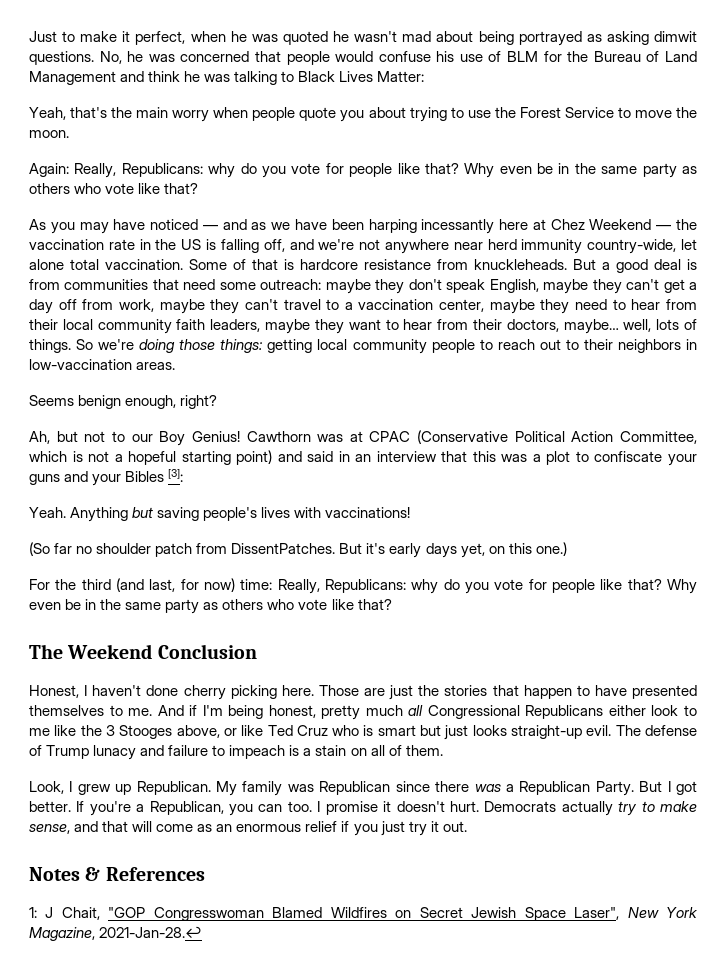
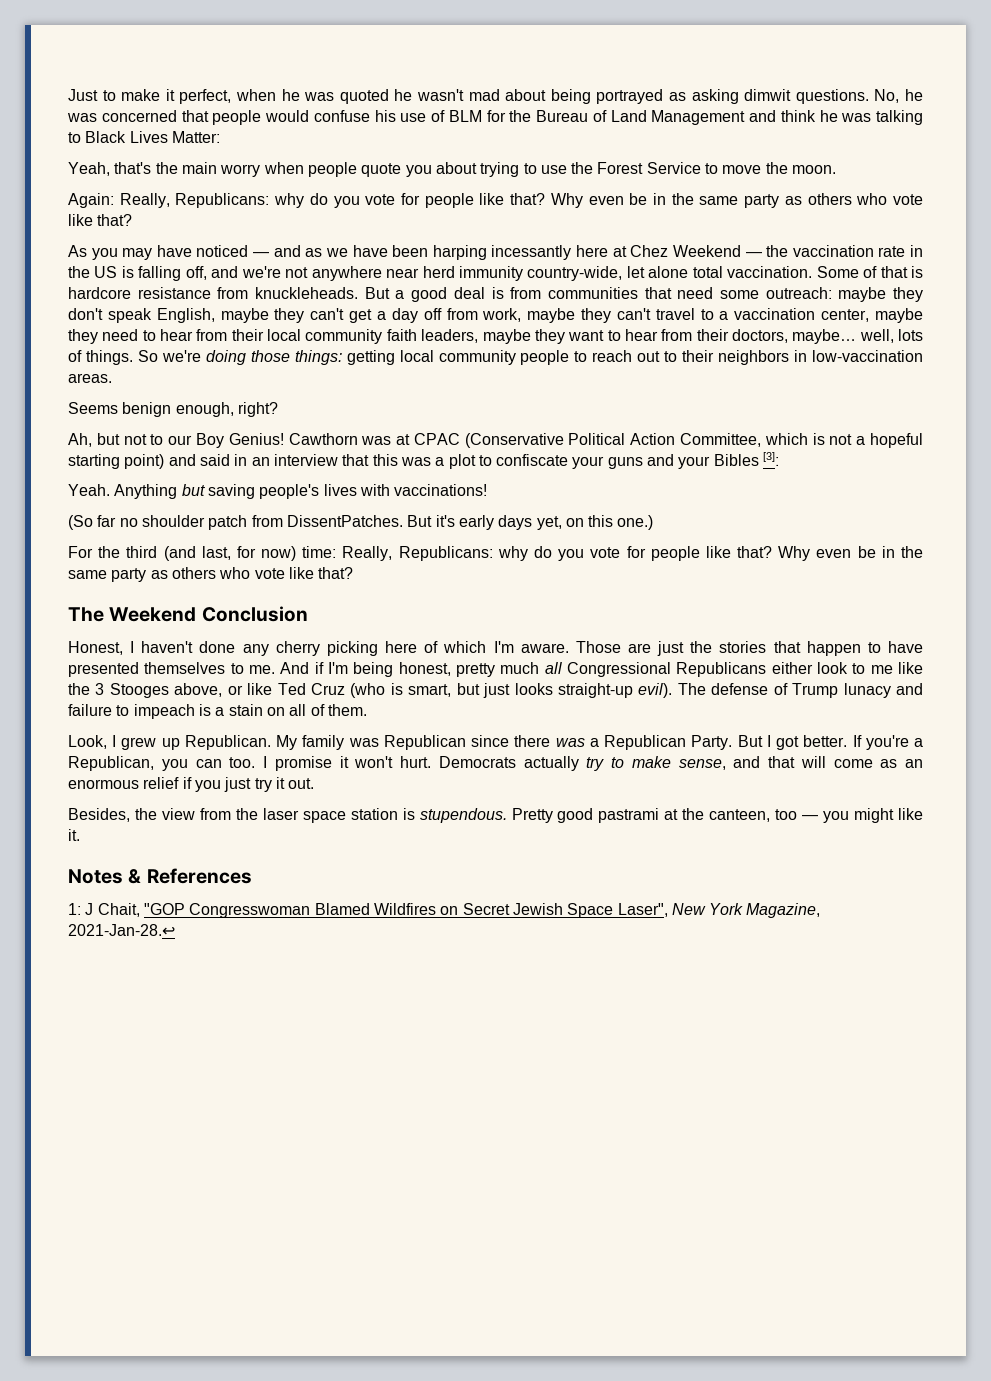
- Honest, I haven't done cherry picking here.
+ Honest, I haven't done any cherry picking here of which I'm aware.
- And if I'm being honest, pretty much all Congressional Republicans either look to me like the 3 Stooges above, or like Ted Cruz who is smart but just looks straight-up evil.
+ And if I'm being honest, pretty much all Congressional Republicans either look to me like the 3 Stooges above, or like Ted Cruz (who is smart, but just looks straight-up evil).
- I promise it doesn't hurt.
+ I promise it won't hurt.
+ Besides, the view from the laser space station is stupendous. Pretty good pastrami at the canteen, too — you might like it.

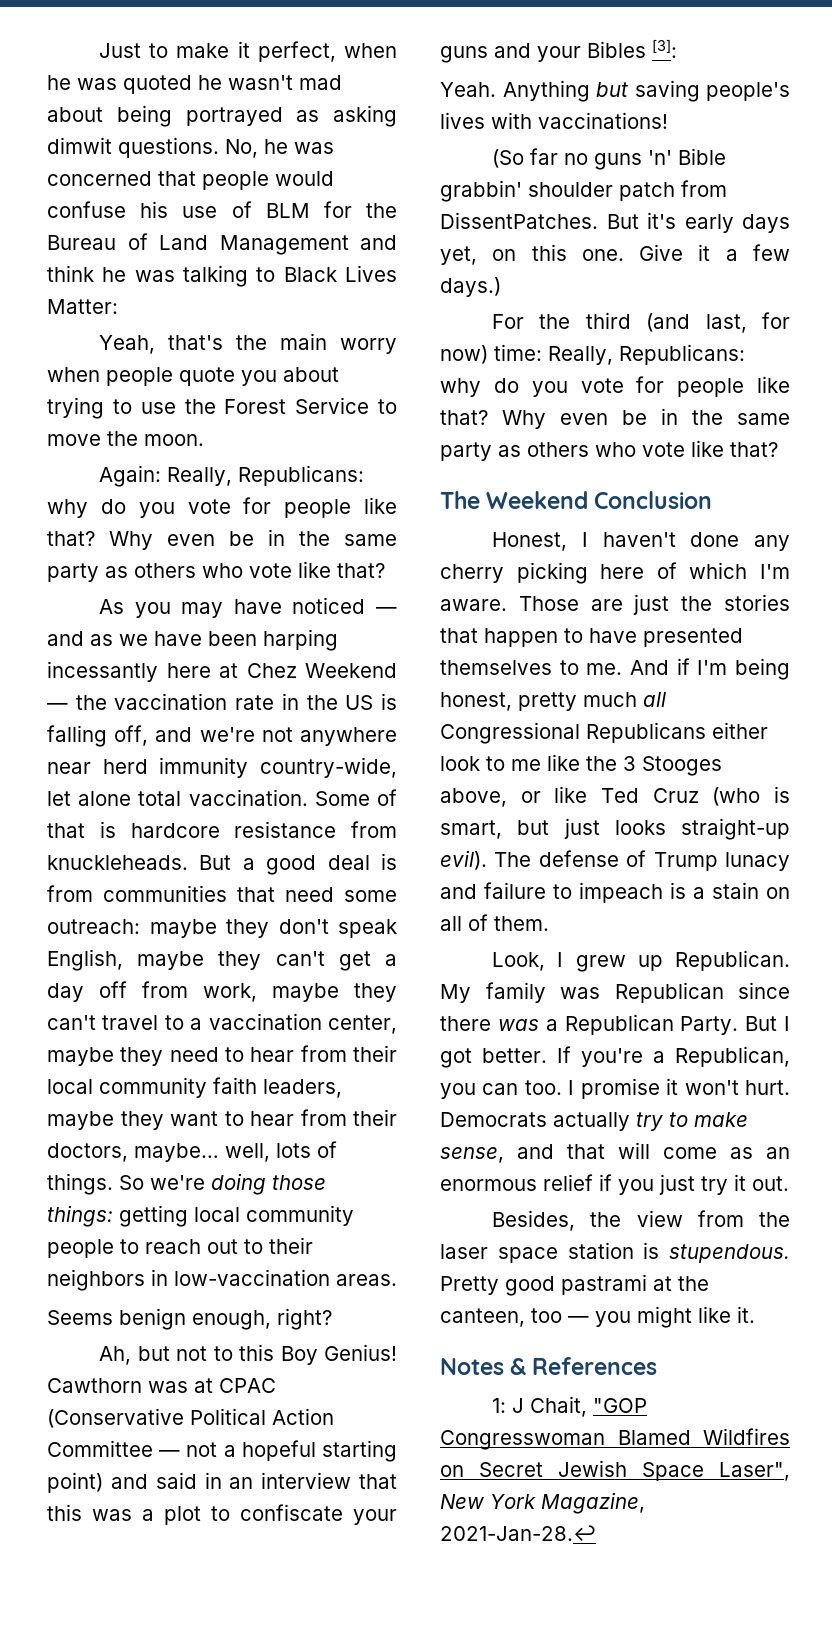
- Ah, but not to our Boy Genius!
+ Ah, but not to this Boy Genius!
- Cawthorn was at CPAC (Conservative Political Action Committee, which is not a hopeful starting point) and said in an interview that this was a plot to confiscate your guns and your Bibles [3]:
+ Cawthorn was at CPAC (Conservative Political Action Committee — not a hopeful starting point) and said in an interview that this was a plot to confiscate your guns and your Bibles [3]:
- (So far no shoulder patch from DissentPatches.
+ (So far no guns 'n' Bible grabbin' shoulder patch from DissentPatches.
- But it's early days yet, on this one.)
+ But it's early days yet, on this one. Give it a few days.)

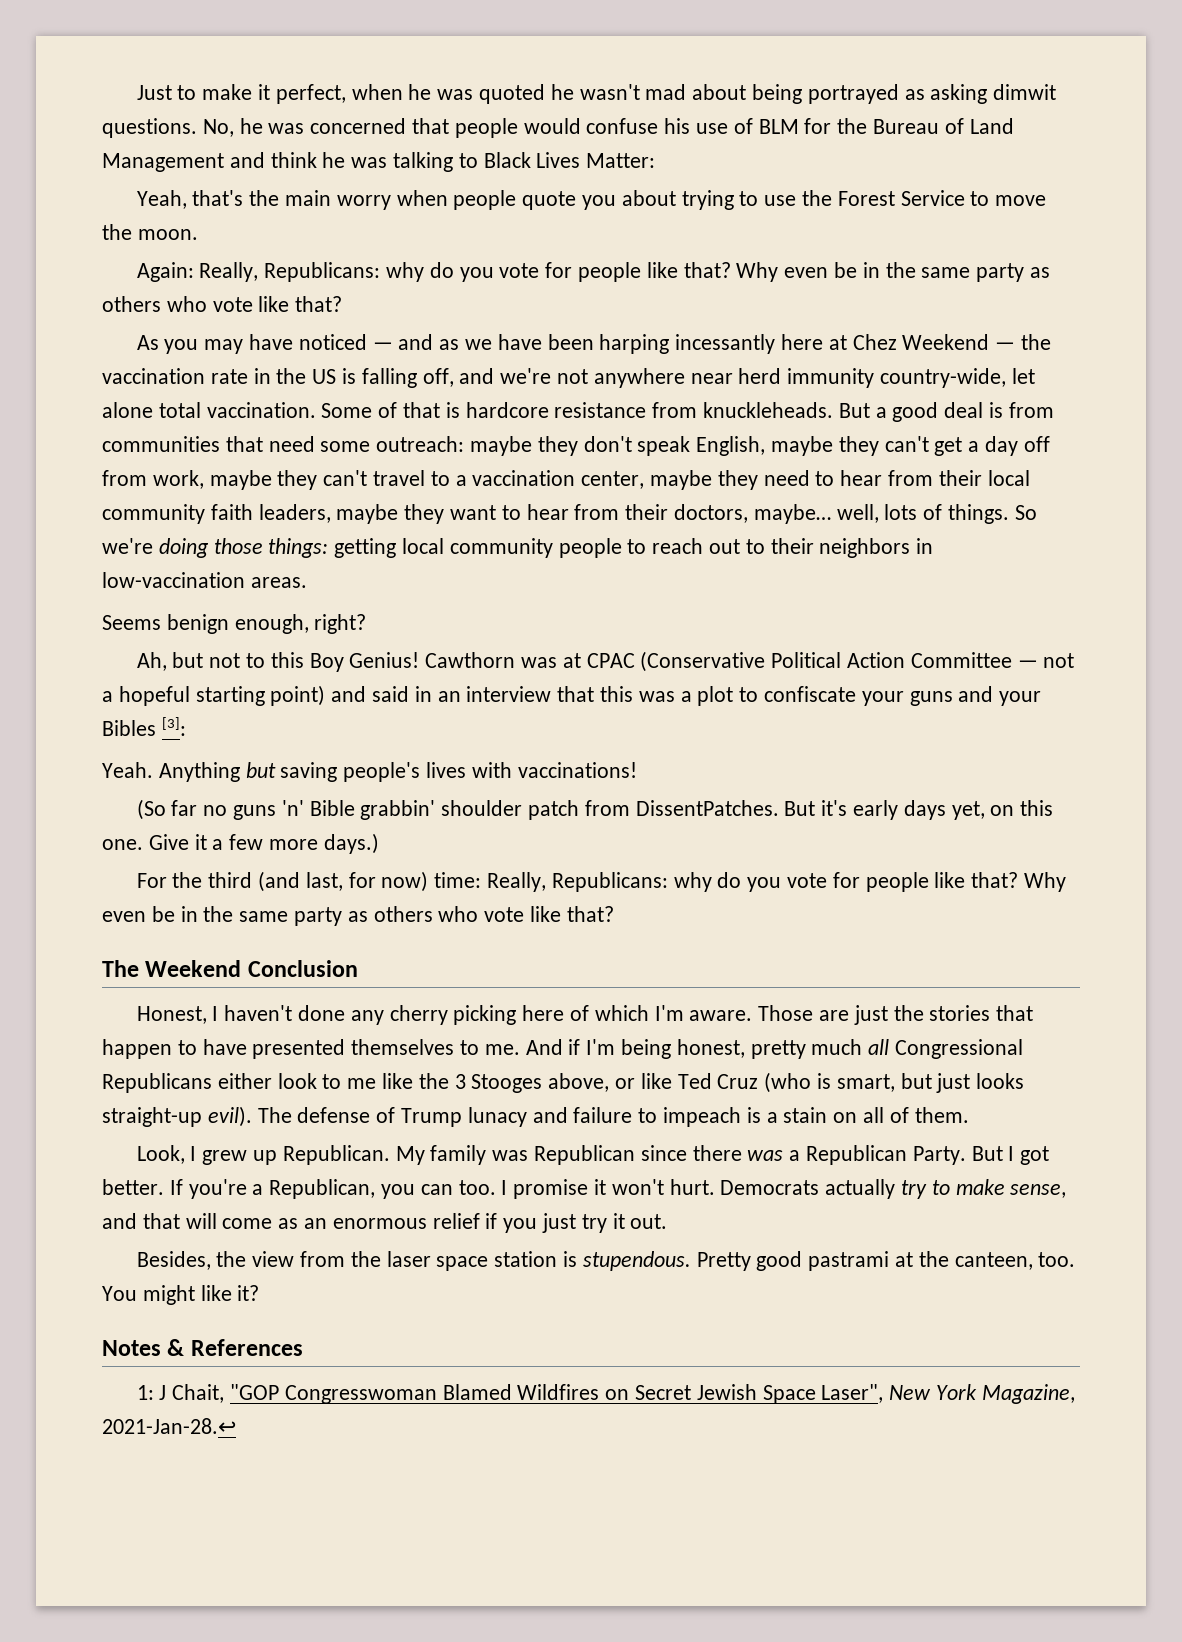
- Give it a few days.)
+ Give it a few more days.)
- Pretty good pastrami at the canteen, too — you might like it.
+ Pretty good pastrami at the canteen, too. You might like it?

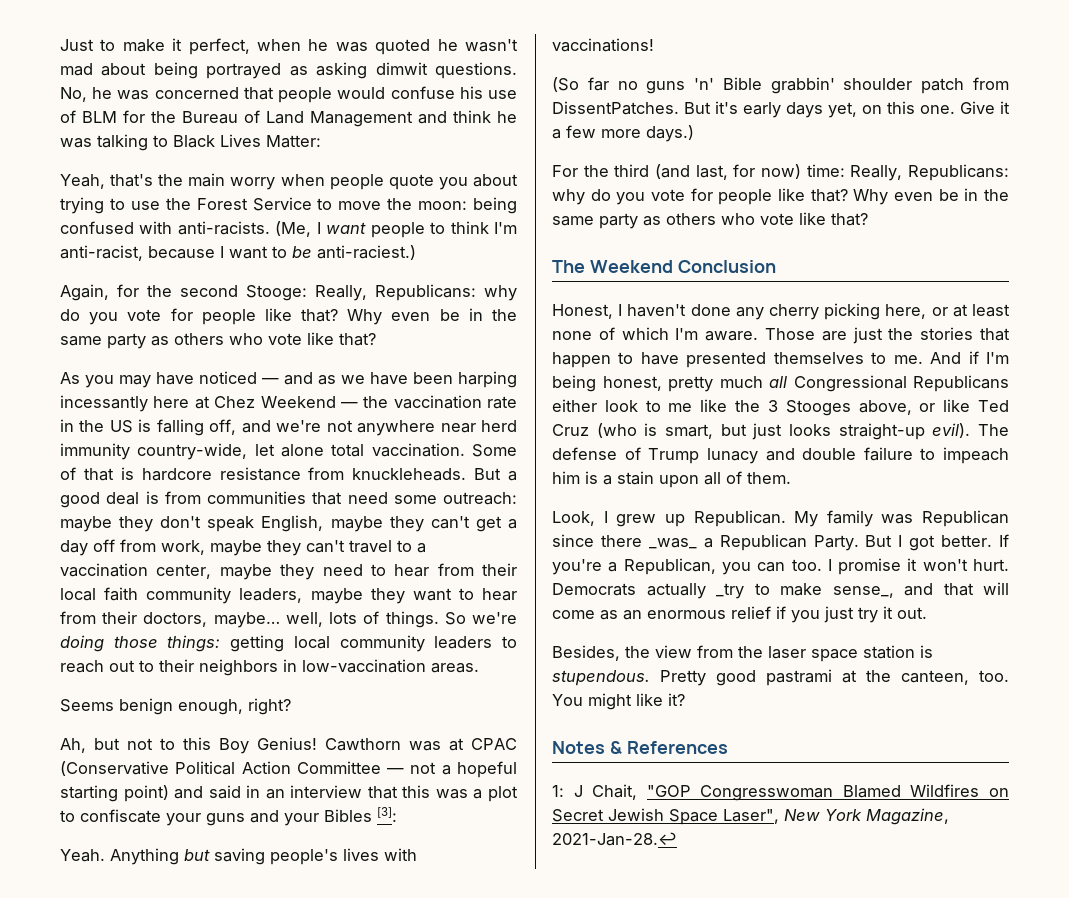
- Yeah, that's the main worry when people quote you about trying to use the Forest Service to move the moon.
- Again: Really, Republicans: why do you vote for people like that?
+ Yeah, that's the main worry when people quote you about trying to use the Forest Service to move the moon: being confused with anti-racists. (Me, I want people to think I'm anti-racist, because I want to be anti-raciest.)
+ Again, for the second Stooge: Really, Republicans: why do you vote for people like that?
- But a good deal is from communities that need some outreach: maybe they don't speak English, maybe they can't get a day off from work, maybe they can't travel to a vaccination center, maybe they need to hear from their local community faith leaders, maybe they want to hear from their doctors, maybe… well, lots of things.
+ But a good deal is from communities that need some outreach: maybe they don't speak English, maybe they can't get a day off from work, maybe they can't travel to a vaccination center, maybe they need to hear from their local faith community leaders, maybe they want to hear from their doctors, maybe… well, lots of things.
- So we're doing those things: getting local community people to reach out to their neighbors in low-vaccination areas.
+ So we're doing those things: getting local community leaders to reach out to their neighbors in low-vaccination areas.
- Honest, I haven't done any cherry picking here of which I'm aware.
+ Honest, I haven't done any cherry picking here, or at least none of which I'm aware.
- The defense of Trump lunacy and failure to impeach is a stain on all of them.
+ The defense of Trump lunacy and double failure to impeach him is a stain upon all of them.
- My family was Republican since there was a Republican Party.
+ My family was Republican since there _was_ a Republican Party.
- Democrats actually try to make sense, and that will come as an enormous relief if you just try it out.
+ Democrats actually _try to make sense_, and that will come as an enormous relief if you just try it out.

